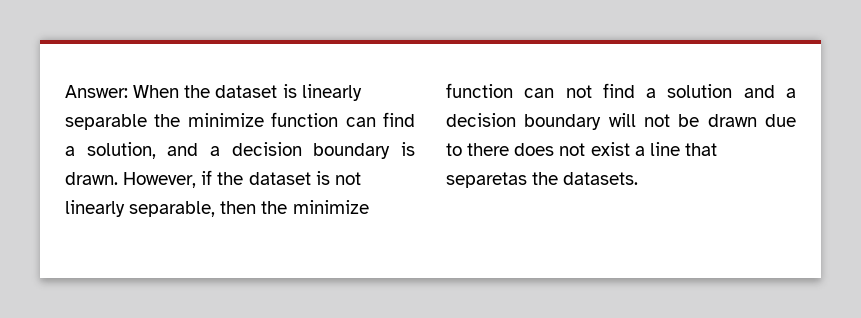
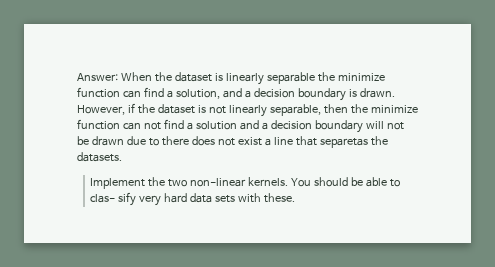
+ Implement the two non-linear kernels. You should be able to clas- sify very hard data sets with these.

